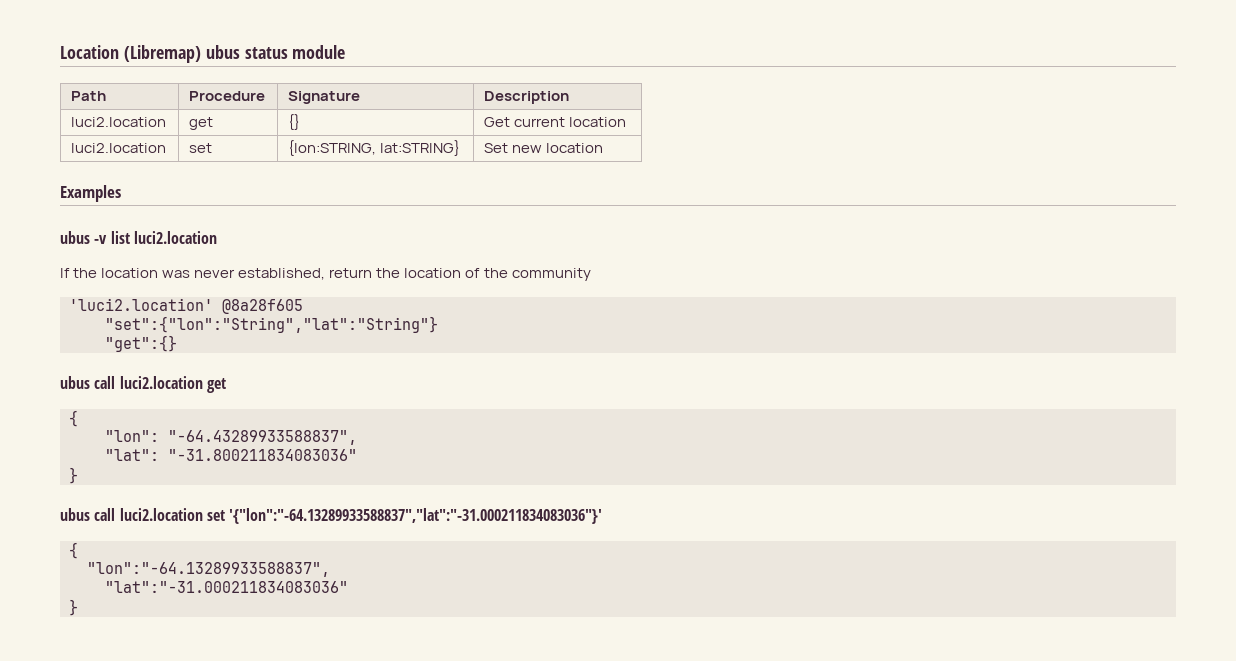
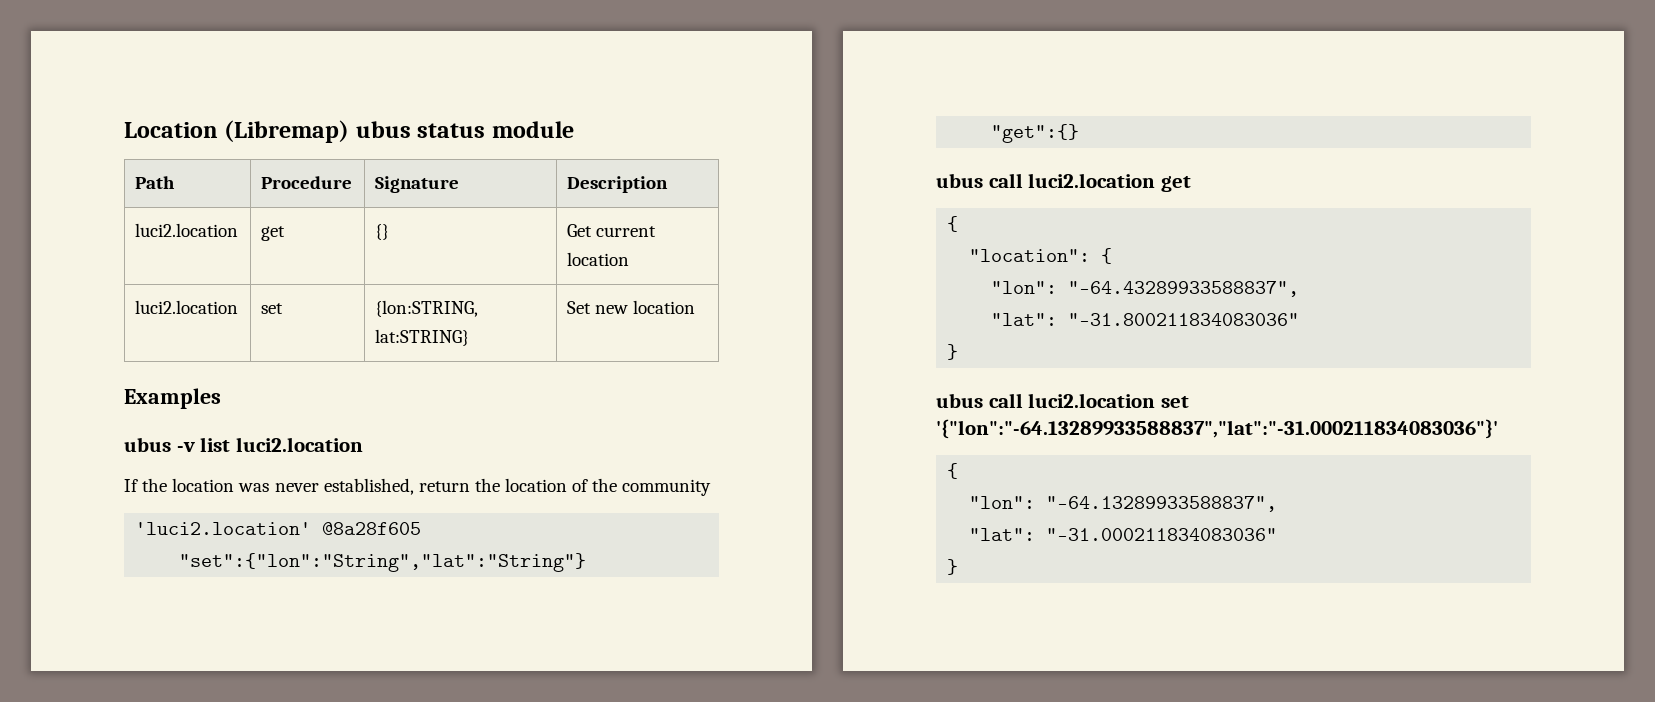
+ "location": {
- "lon":"-64.13289933588837",
- "lat":"-31.000211834083036"
+ "lon": "-64.13289933588837",
+ "lat": "-31.000211834083036"

